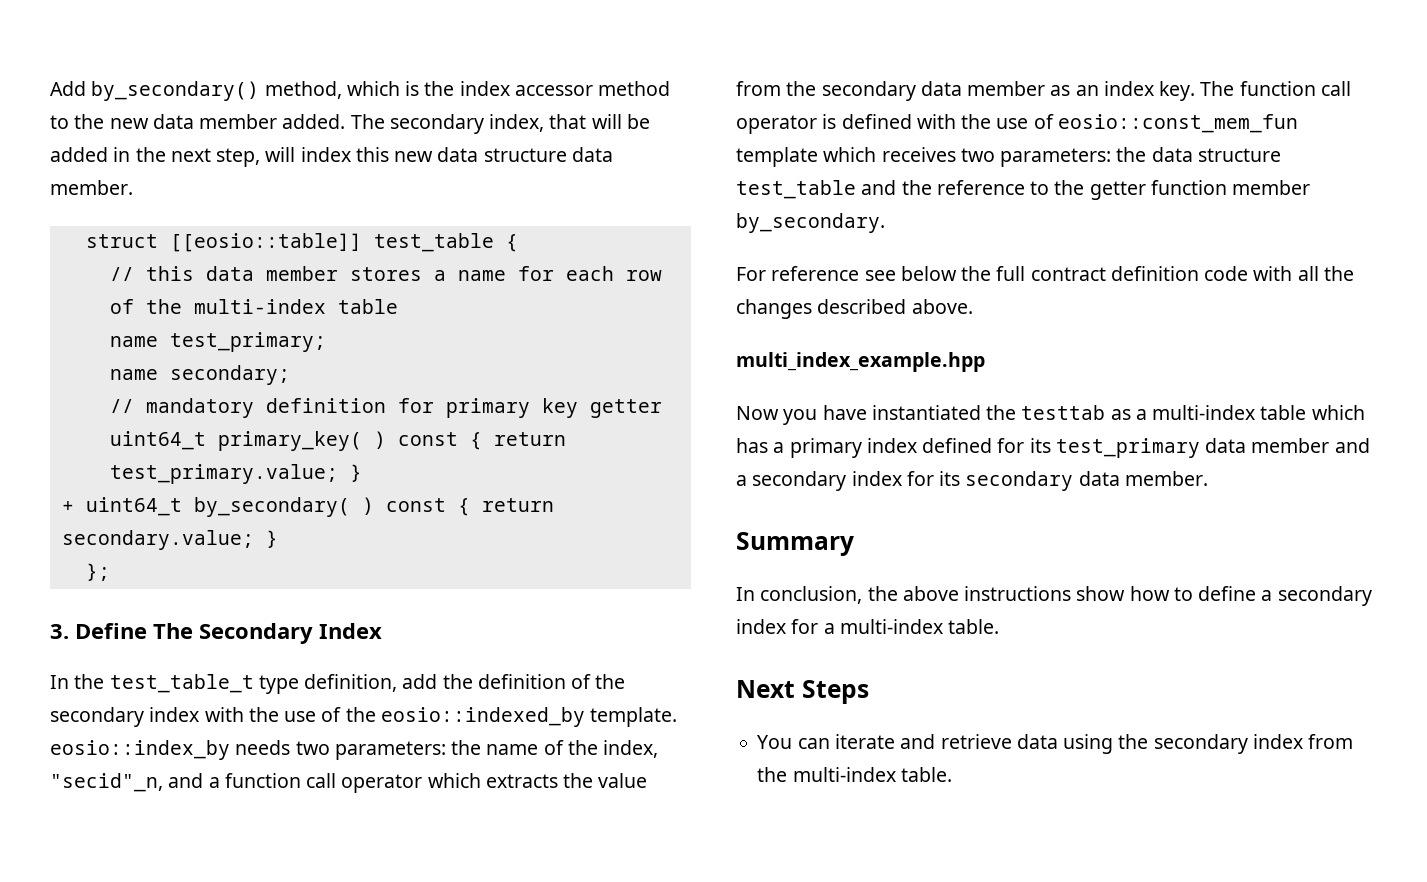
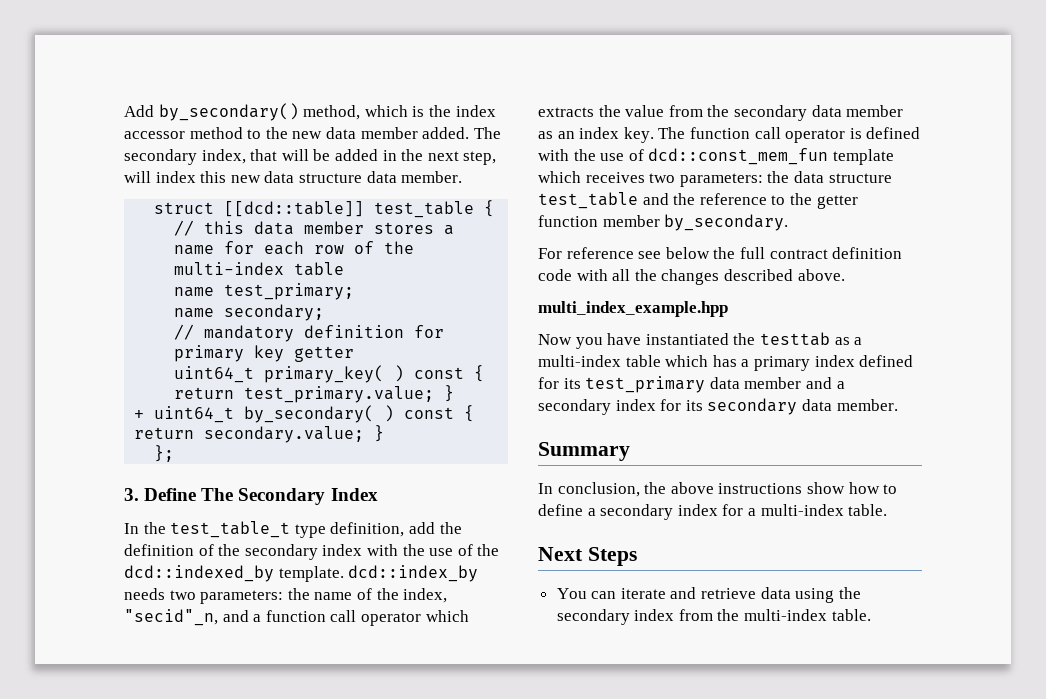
- struct [[eosio::table]] test_table {
+ struct [[dcd::table]] test_table {
- In the test_table_t type definition, add the definition of the secondary index with the use of the eosio::indexed_by template. eosio::index_by needs two parameters: the name of the index, "secid"_n, and a function call operator which extracts the value from the secondary data member as an index key.
+ In the test_table_t type definition, add the definition of the secondary index with the use of the dcd::indexed_by template. dcd::index_by needs two parameters: the name of the index, "secid"_n, and a function call operator which extracts the value from the secondary data member as an index key.
- The function call operator is defined with the use of eosio::const_mem_fun template which receives two parameters: the data structure test_table and the reference to the getter function member by_secondary.
+ The function call operator is defined with the use of dcd::const_mem_fun template which receives two parameters: the data structure test_table and the reference to the getter function member by_secondary.

